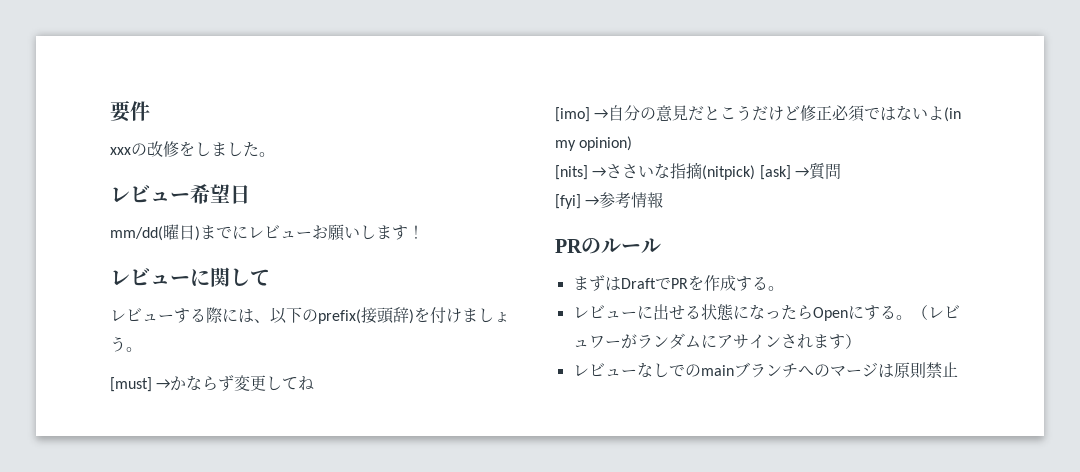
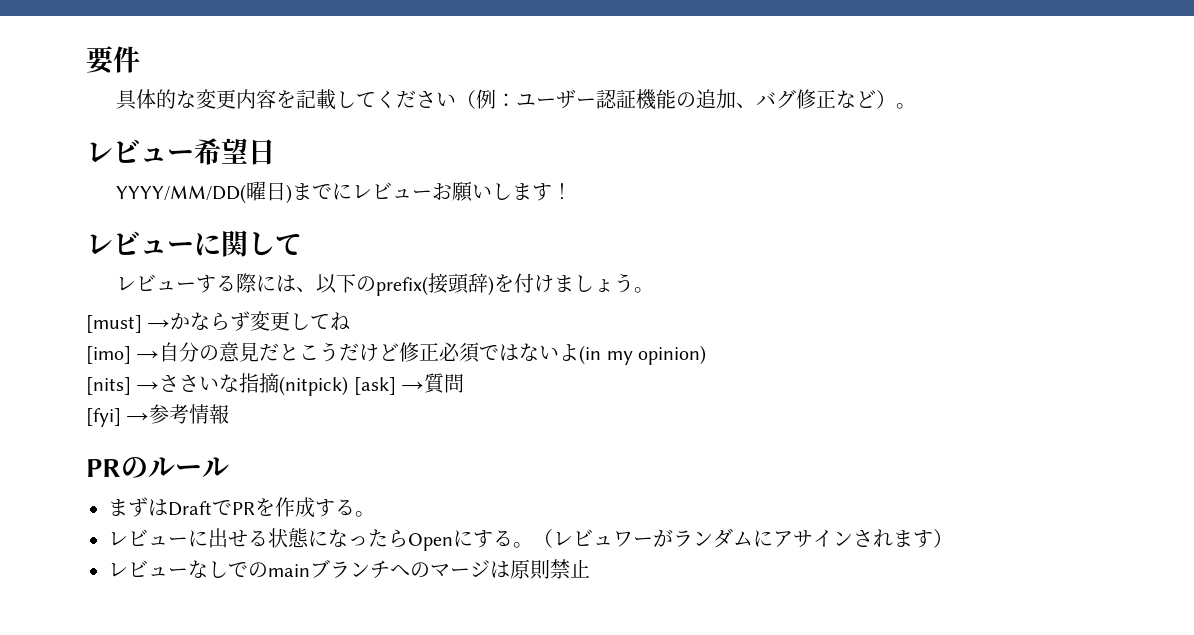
- xxxの改修をしました。
+ 具体的な変更内容を記載してください（例：ユーザー認証機能の追加、バグ修正など）。
- mm/dd(曜日)までにレビューお願いします！
+ YYYY/MM/DD(曜日)までにレビューお願いします！

